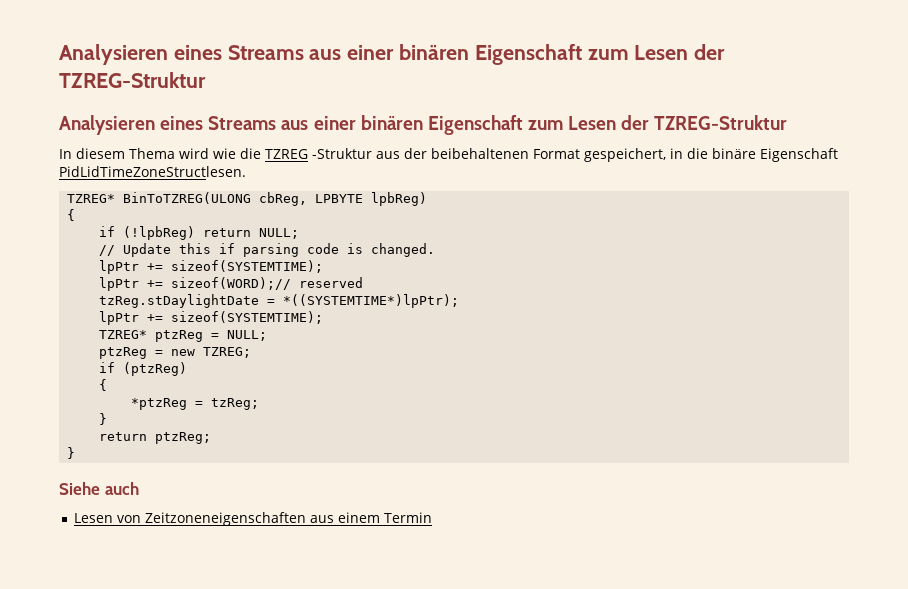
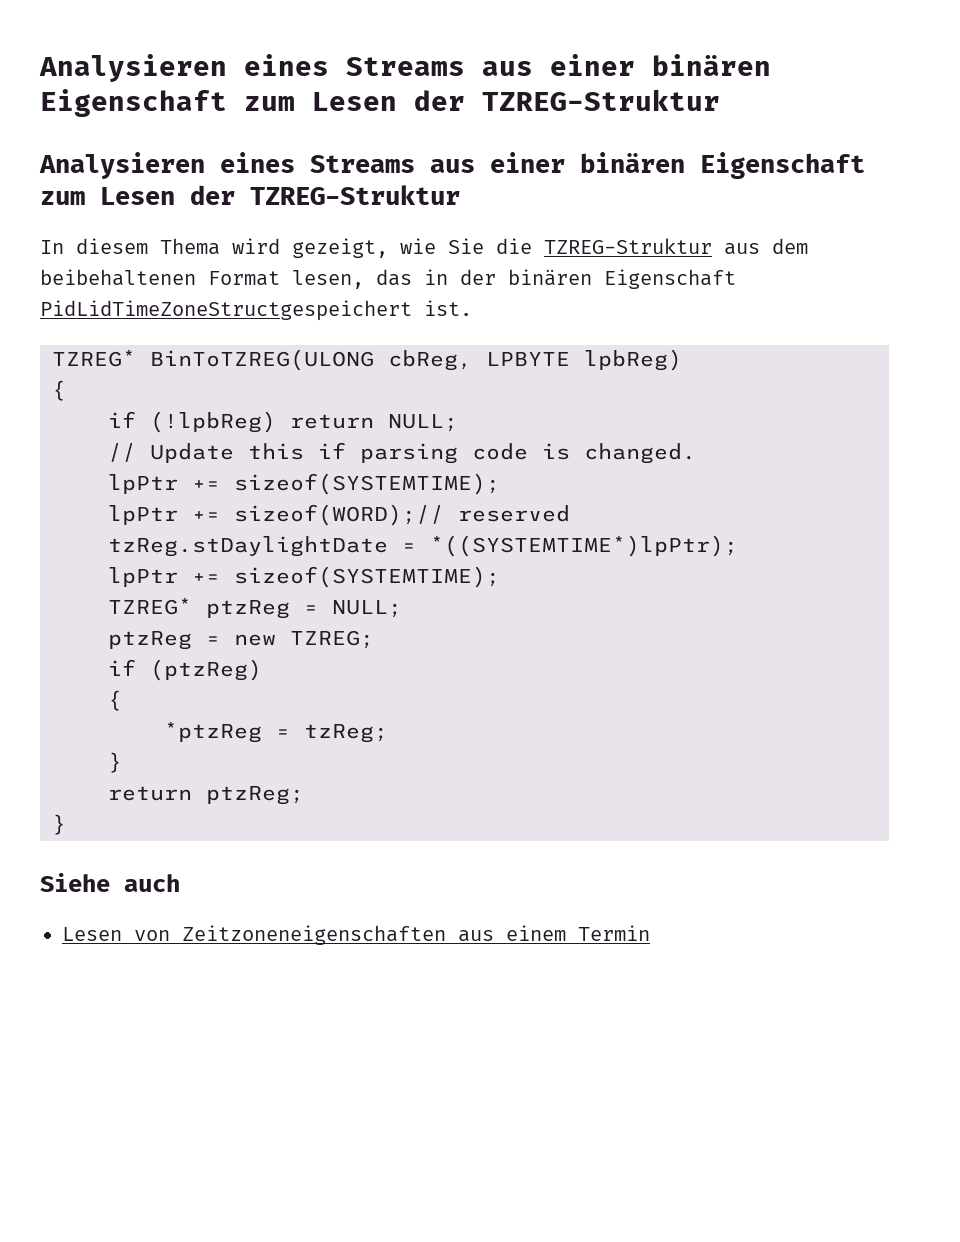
- In diesem Thema wird wie die TZREG -Struktur aus der beibehaltenen Format gespeichert, in die binäre Eigenschaft PidLidTimeZoneStructlesen.
+ In diesem Thema wird gezeigt, wie Sie die TZREG-Struktur aus dem beibehaltenen Format lesen, das in der binären Eigenschaft PidLidTimeZoneStructgespeichert ist.

